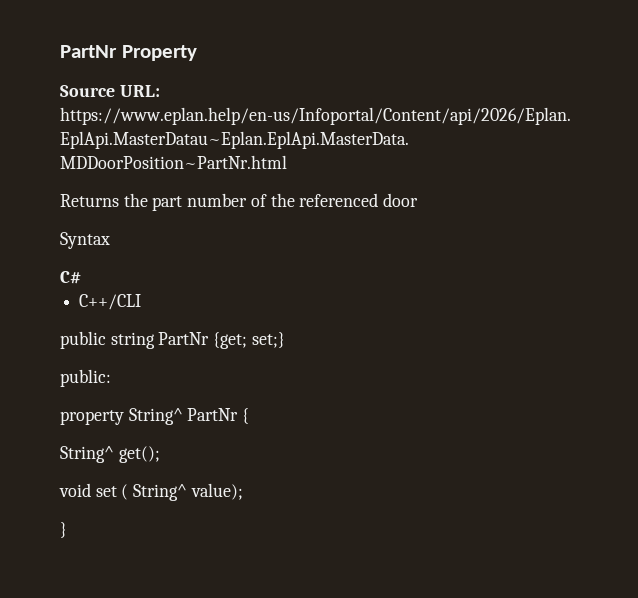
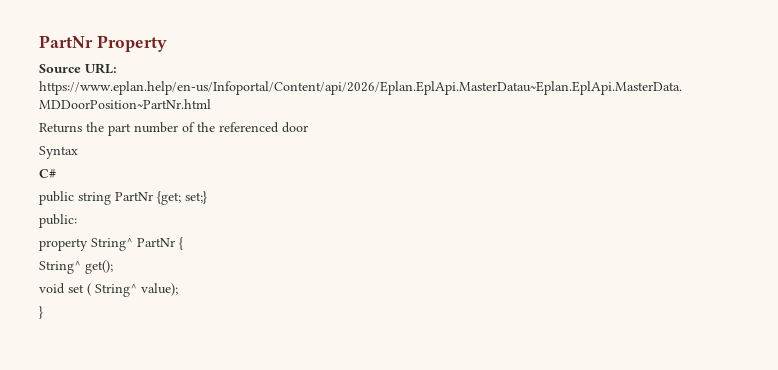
- C++/CLI

